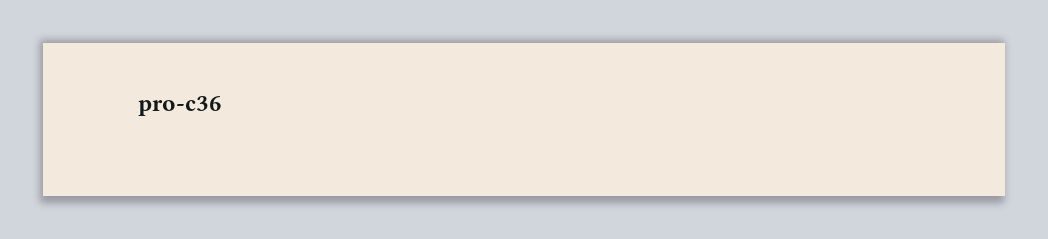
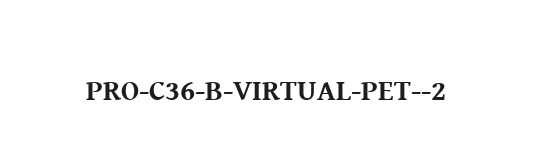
- pro-c36
+ PRO-C36-B-VIRTUAL-PET--2

